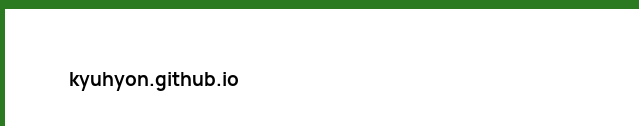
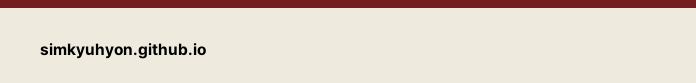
- kyuhyon.github.io
+ simkyuhyon.github.io

